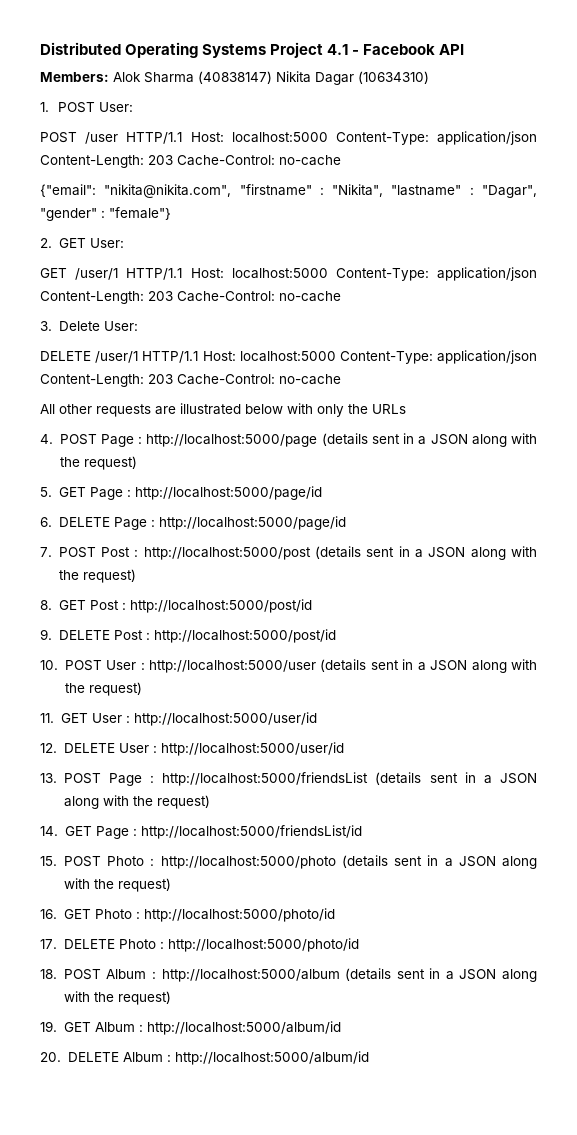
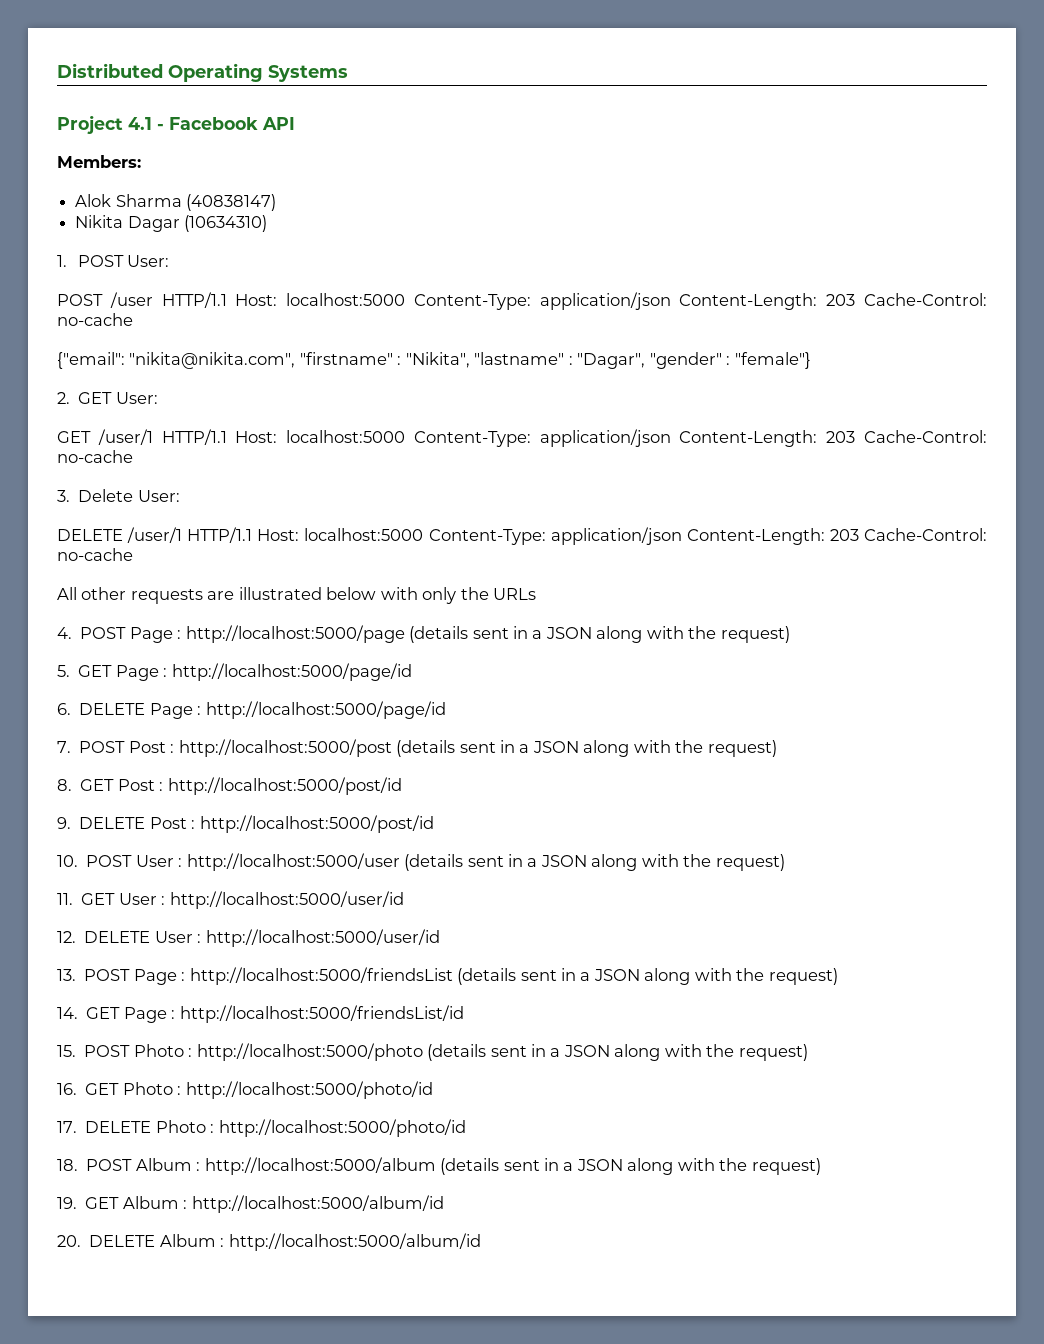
- Distributed Operating Systems Project 4.1 - Facebook API
+ Distributed Operating Systems
+ Project 4.1 - Facebook API
- Members: Alok Sharma (40838147) Nikita Dagar (10634310)
+ Members:
+ Alok Sharma (40838147)
+ Nikita Dagar (10634310)

